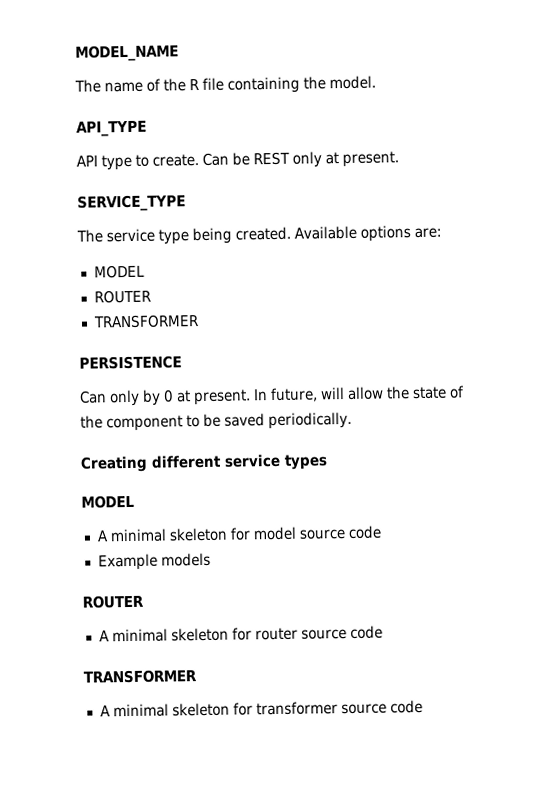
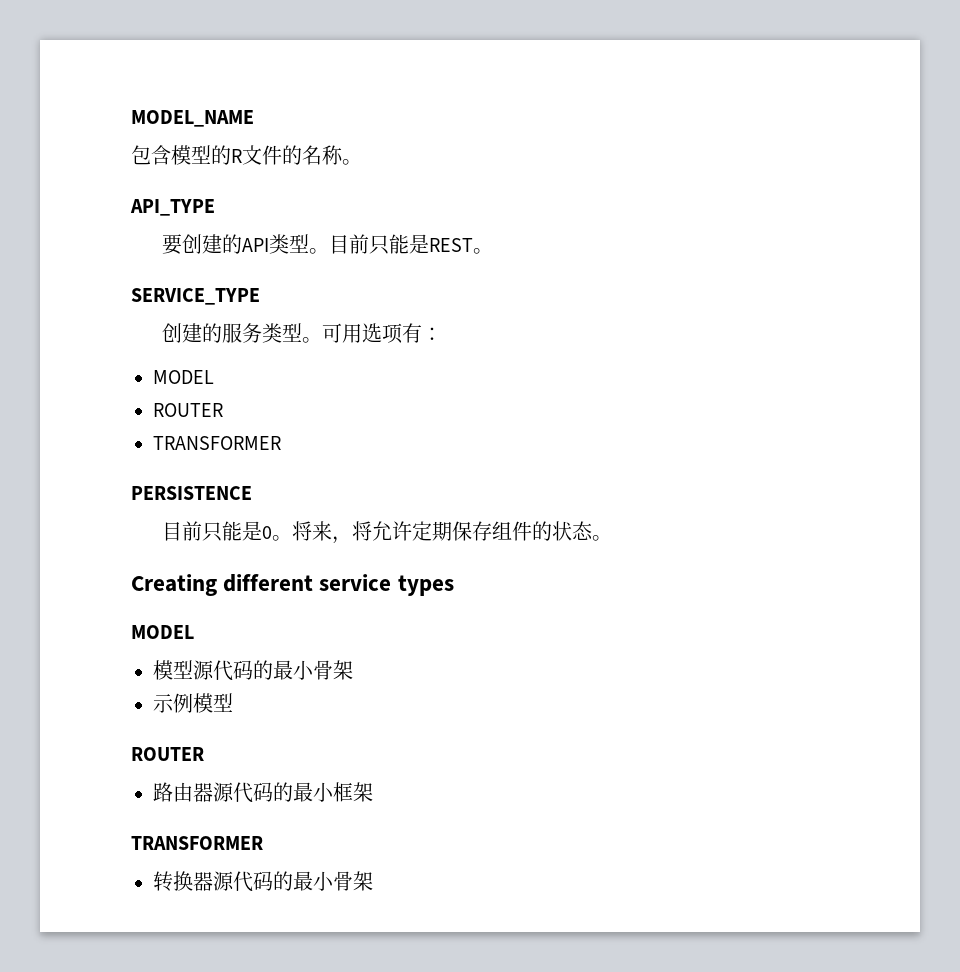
- The name of the R file containing the model.
+ 包含模型的R文件的名称。
  API_TYPE
- API type to create. Can be REST only at present.
+ 要创建的API类型。目前只能是REST。
  SERVICE_TYPE
- The service type being created. Available options are:
+ 创建的服务类型。可用选项有：
  MODEL
  ROUTER
  TRANSFORMER
  PERSISTENCE
- Can only by 0 at present. In future, will allow the state of the component to be saved periodically.
+ 目前只能是0。将来，将允许定期保存组件的状态。
- A minimal skeleton for model source code
- Example models
+ 模型源代码的最小骨架
+ 示例模型
  ROUTER
- A minimal skeleton for router source code
+ 路由器源代码的最小框架
  TRANSFORMER
- A minimal skeleton for transformer source code
+ 转换器源代码的最小骨架

